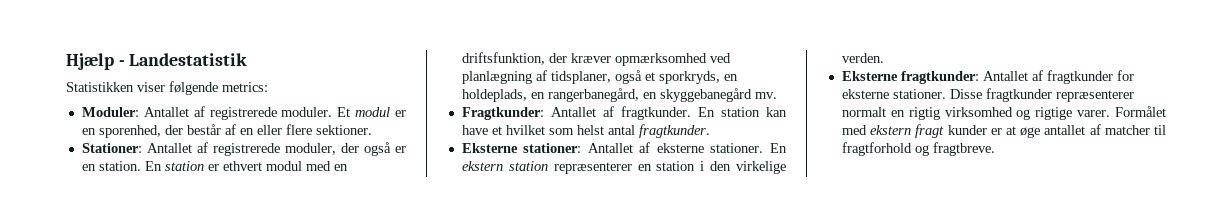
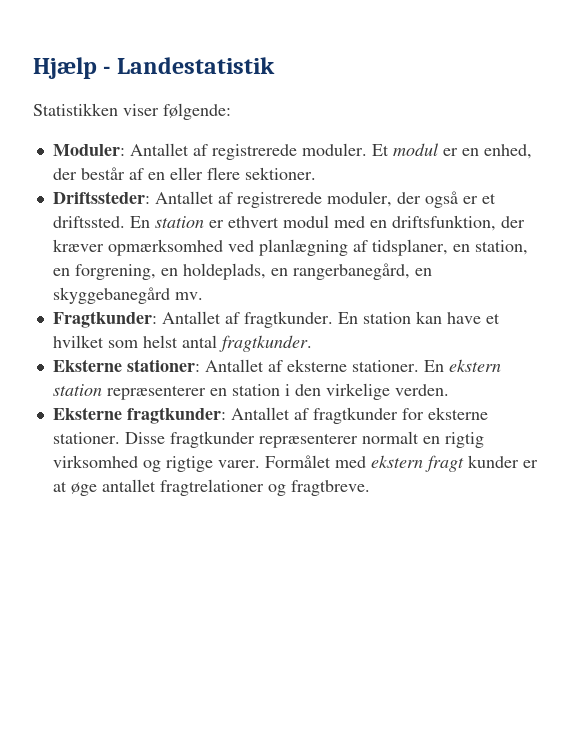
- Statistikken viser følgende metrics:
+ Statistikken viser følgende:
- Et modul er en sporenhed, der består af en eller flere sektioner.
+ Et modul er en enhed, der består af en eller flere sektioner.
- Stationer: Antallet af registrerede moduler, der også er en station.
+ Driftssteder: Antallet af registrerede moduler, der også er et driftssted.
- En station er ethvert modul med en driftsfunktion, der kræver opmærksomhed ved planlægning af tidsplaner, også et sporkryds, en holdeplads, en rangerbanegård, en skyggebanegård mv.
+ En station er ethvert modul med en driftsfunktion, der kræver opmærksomhed ved planlægning af tidsplaner, en station, en forgrening, en holdeplads, en rangerbanegård, en skyggebanegård mv.
- Formålet med ekstern fragt kunder er at øge antallet af matcher til fragtforhold og fragtbreve.
+ Formålet med ekstern fragt kunder er at øge antallet fragtrelationer og fragtbreve.

